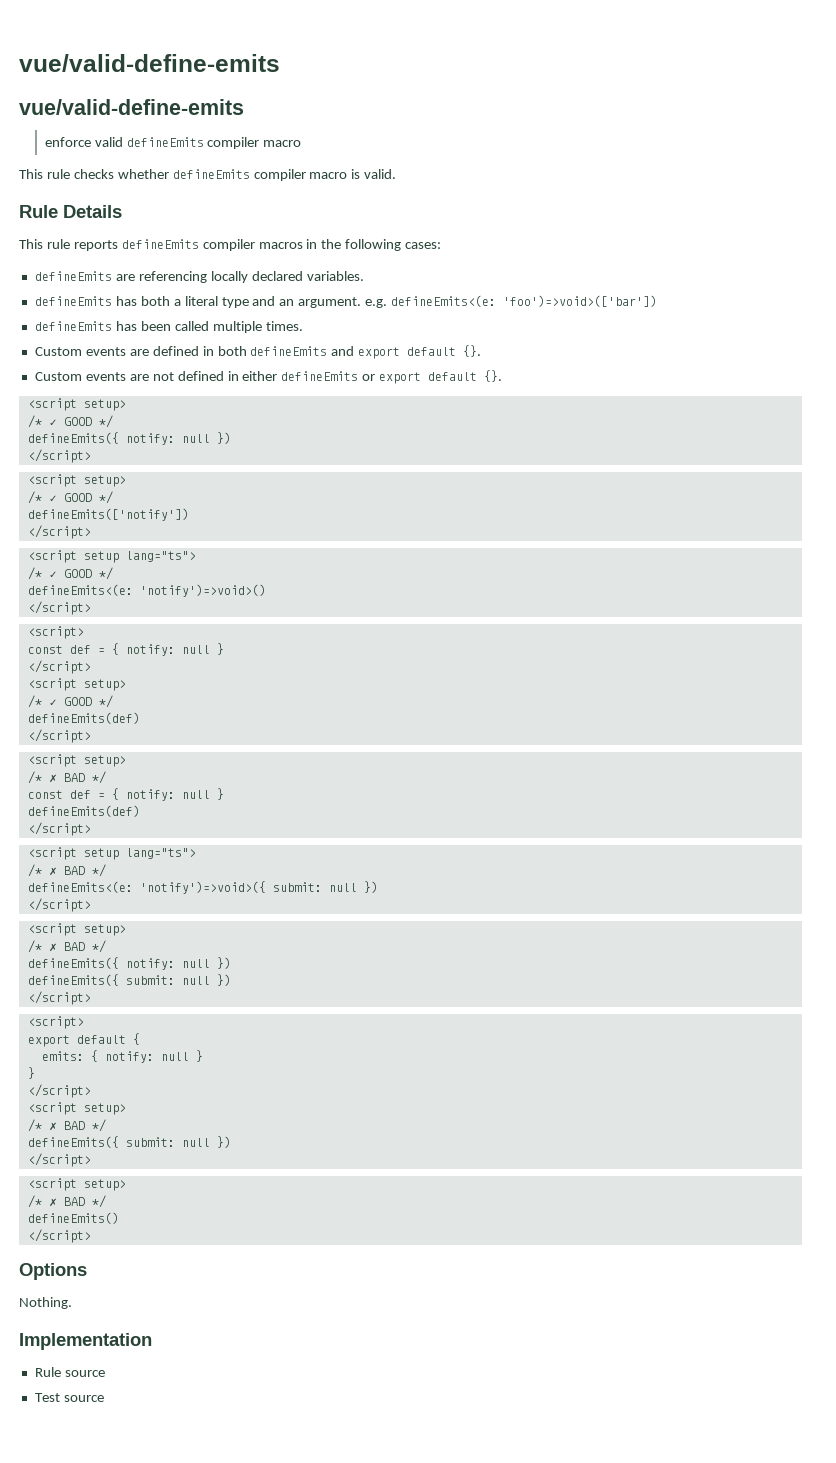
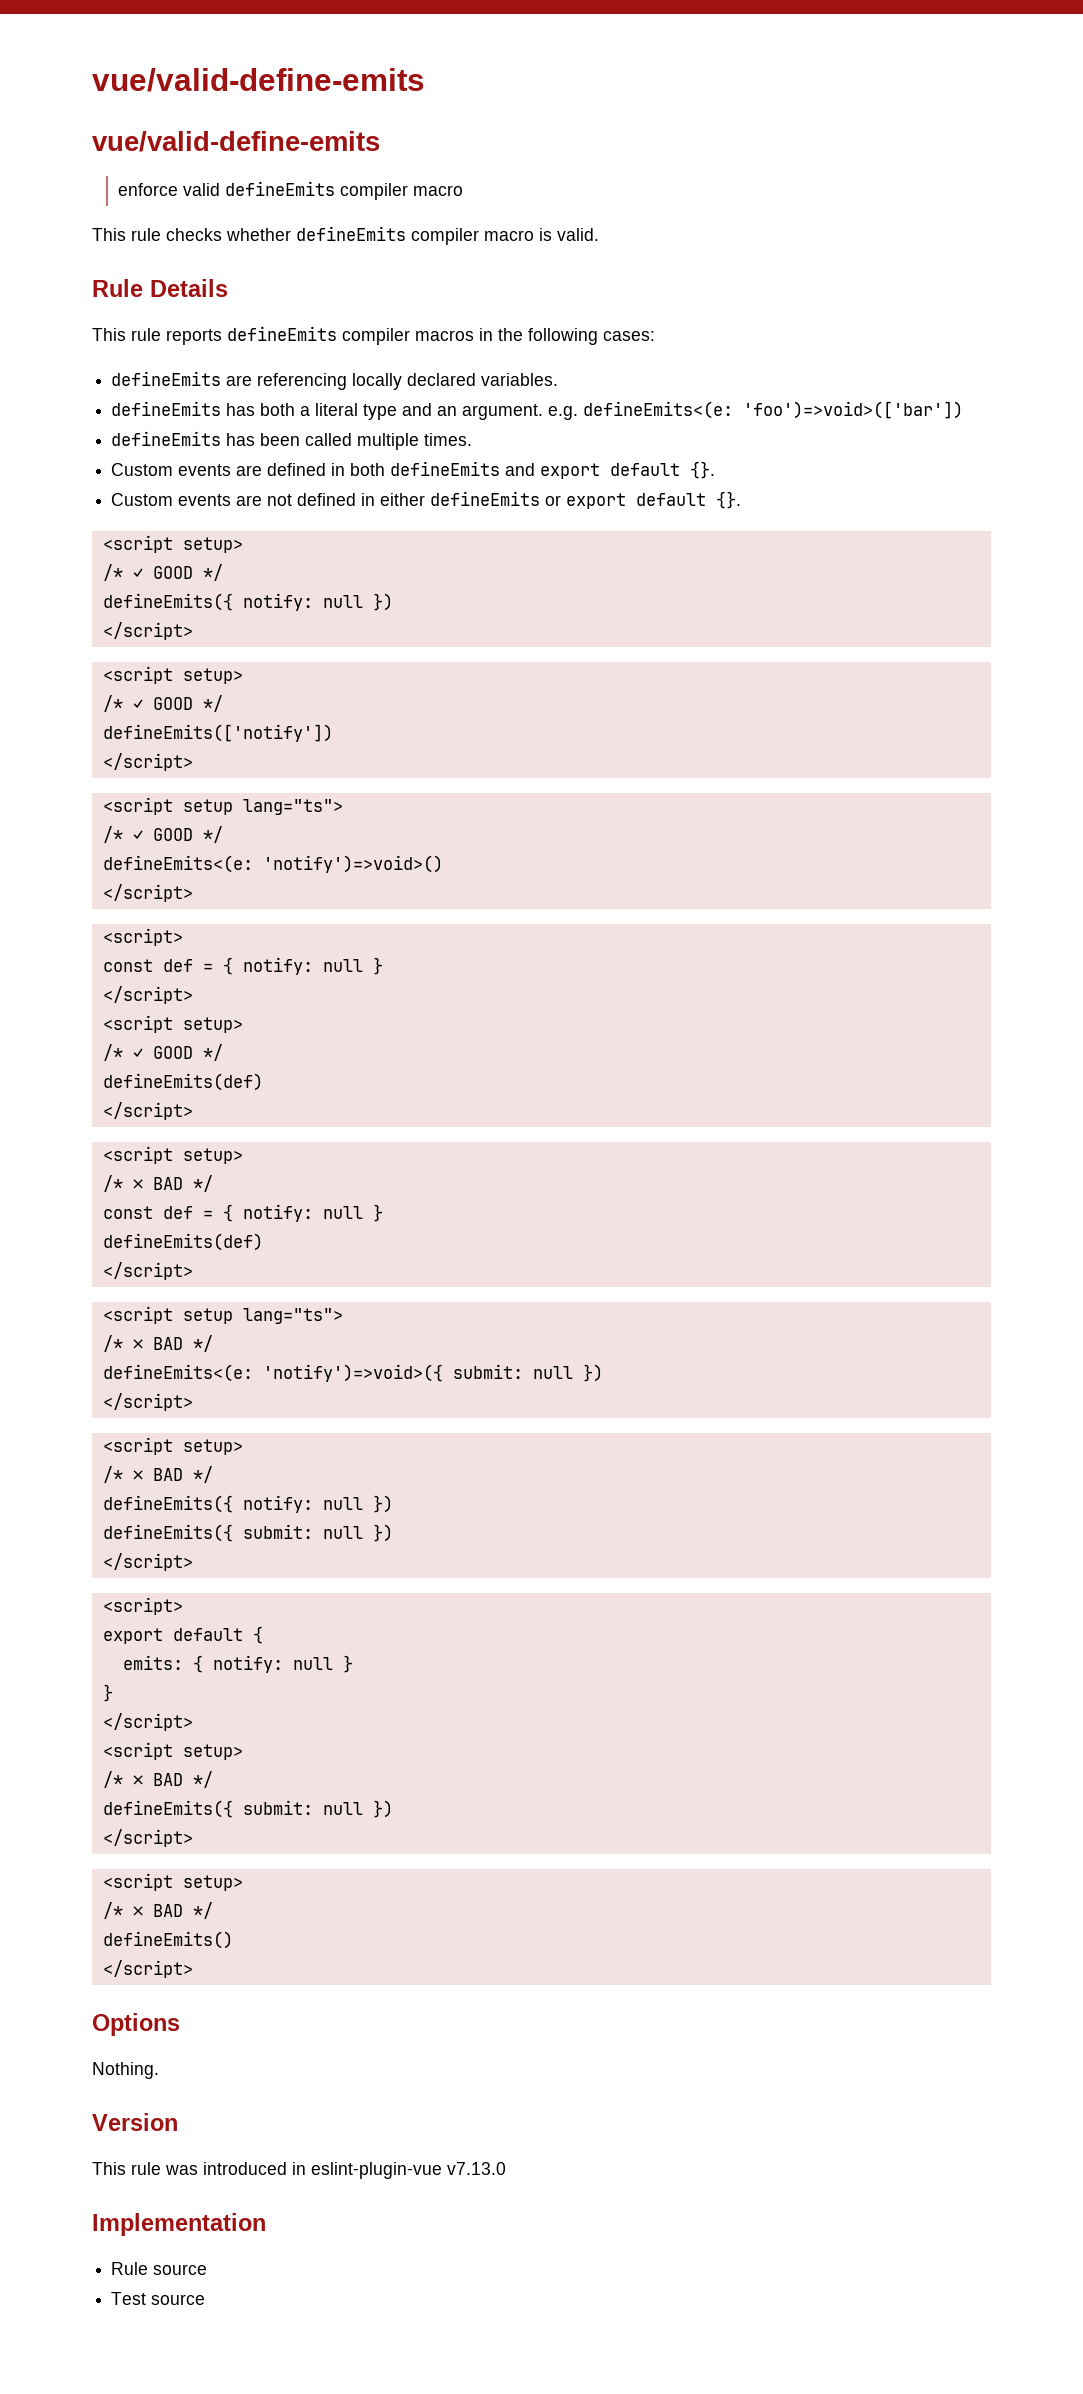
+ Version
+ This rule was introduced in eslint-plugin-vue v7.13.0

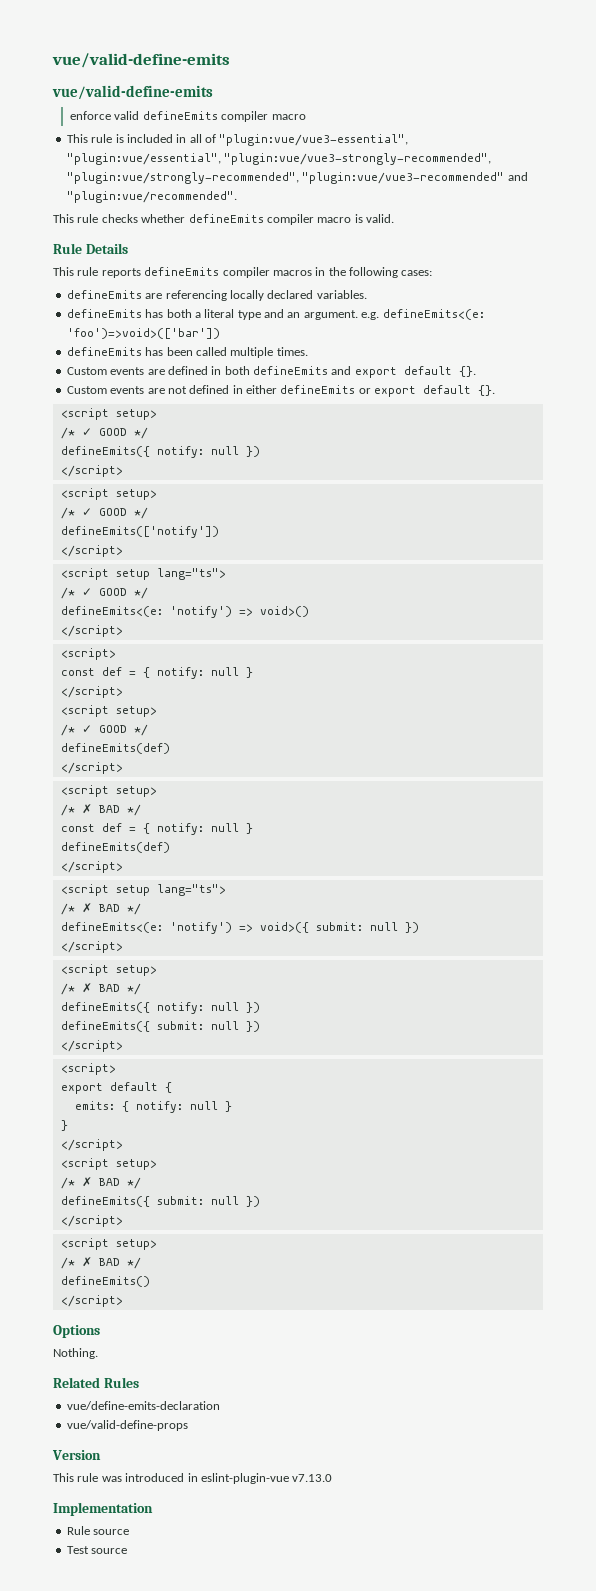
+ This rule is included in all of "plugin:vue/vue3-essential", "plugin:vue/essential", "plugin:vue/vue3-strongly-recommended", "plugin:vue/strongly-recommended", "plugin:vue/vue3-recommended" and "plugin:vue/recommended".
- defineEmits<(e: 'notify')=>void>()
+ defineEmits<(e: 'notify') => void>()
- defineEmits<(e: 'notify')=>void>({ submit: null })
+ defineEmits<(e: 'notify') => void>({ submit: null })
+ Related Rules
+ vue/define-emits-declaration
+ vue/valid-define-props

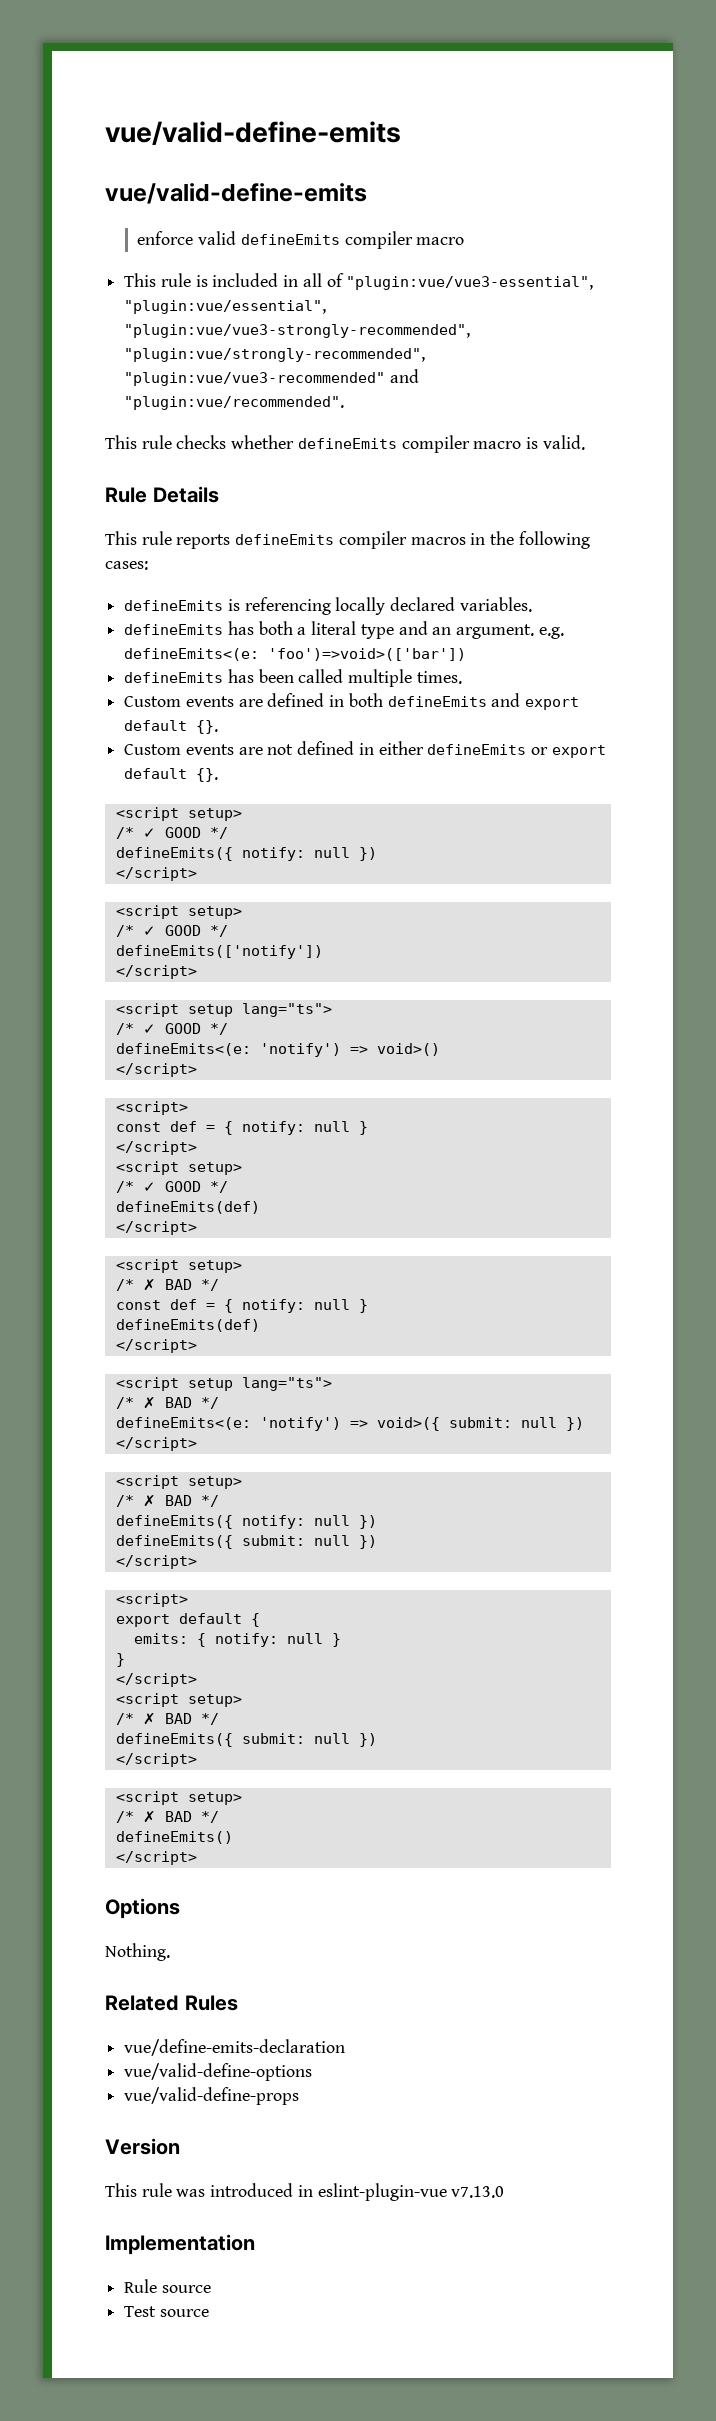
- defineEmits are referencing locally declared variables.
+ defineEmits is referencing locally declared variables.
+ vue/valid-define-options

